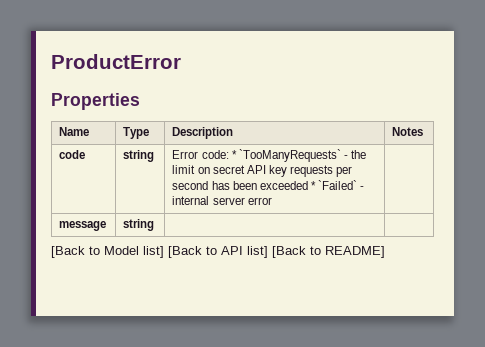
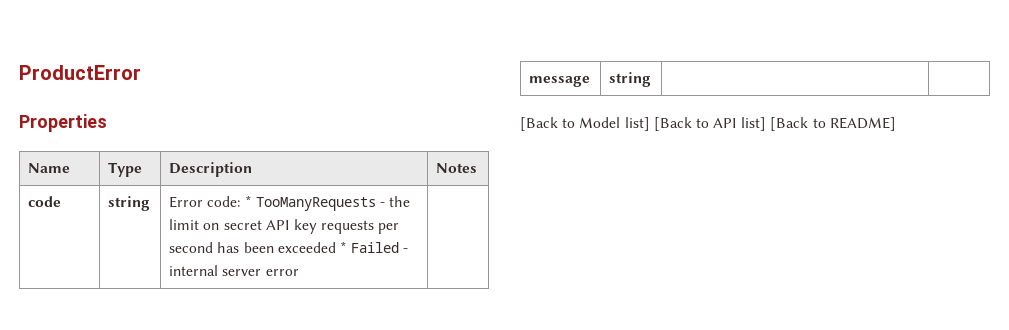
- code | string | Error code: * `TooManyRequests` - the limit on secret API key requests per second has been exceeded * `Failed` - internal server error |
+ code | string | Error code: * TooManyRequests - the limit on secret API key requests per second has been exceeded * Failed - internal server error |

